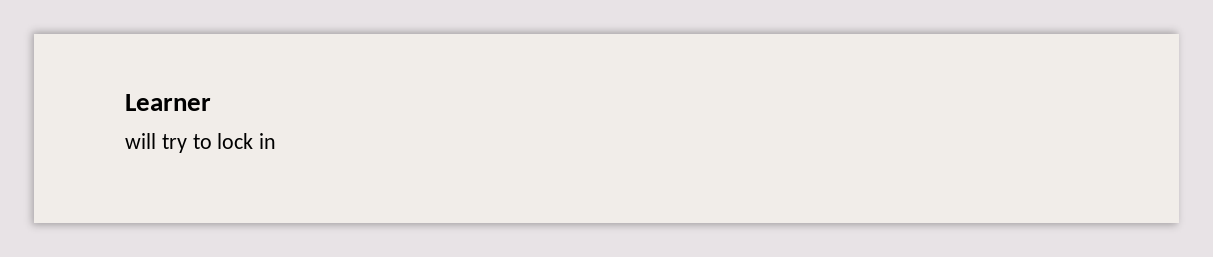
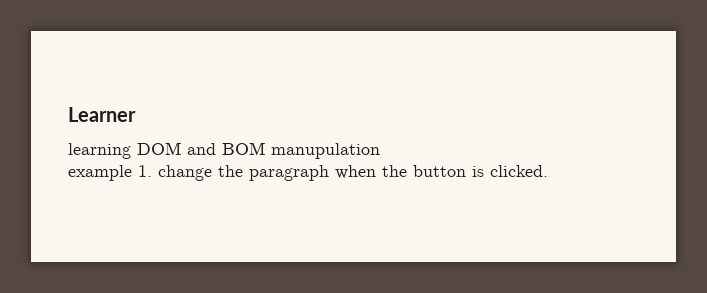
- will try to lock in
+ learning DOM and BOM manupulation
+ example 1. change the paragraph when the button is clicked.

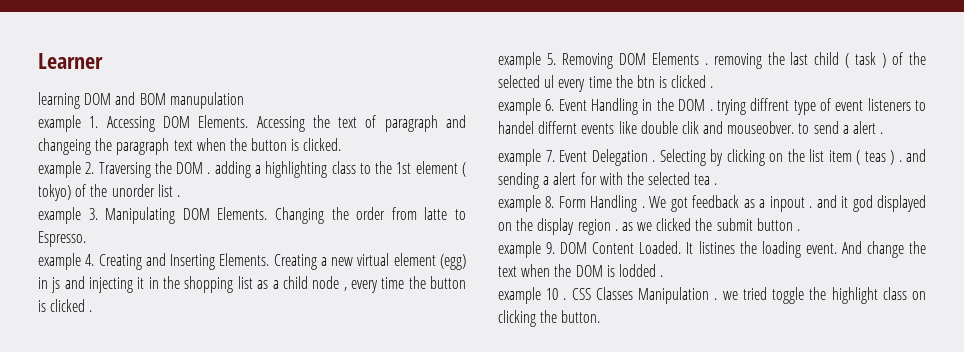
- example 1. change the paragraph when the button is clicked.
+ example 1. Accessing DOM Elements. Accessing the text of paragraph and changeing the paragraph text when the button is clicked.
+ example 2. Traversing the DOM . adding a highlighting class to the 1st element ( tokyo) of the unorder list .
+ example 3. Manipulating DOM Elements. Changing the order from latte to Espresso.
+ example 4. Creating and Inserting Elements. Creating a new virtual element (egg) in js and injecting it in the shopping list as a child node , every time the button is clicked .
+ example 5. Removing DOM Elements . removing the last child ( task ) of the selected ul every time the btn is clicked .
+ example 6. Event Handling in the DOM . trying diffrent type of event listeners to handel differnt events like double clik and mouseobver. to send a alert .
+ example 7. Event Delegation . Selecting by clicking on the list item ( teas ) . and sending a alert for with the selected tea .
+ example 8. Form Handling . We got feedback as a inpout . and it god displayed on the display region . as we clicked the submit button .
+ example 9. DOM Content Loaded. It listines the loading event. And change the text when the DOM is lodded .
+ example 10 . CSS Classes Manipulation . we tried toggle the highlight class on clicking the button.

